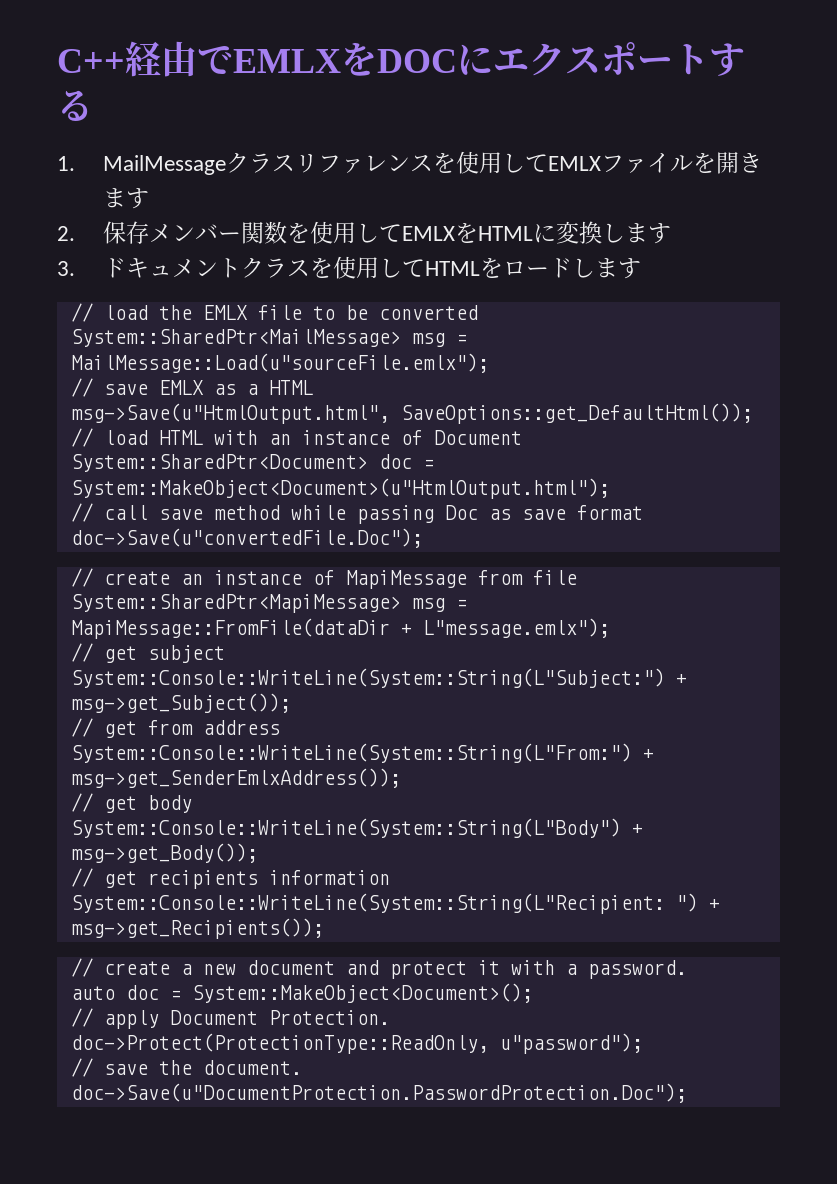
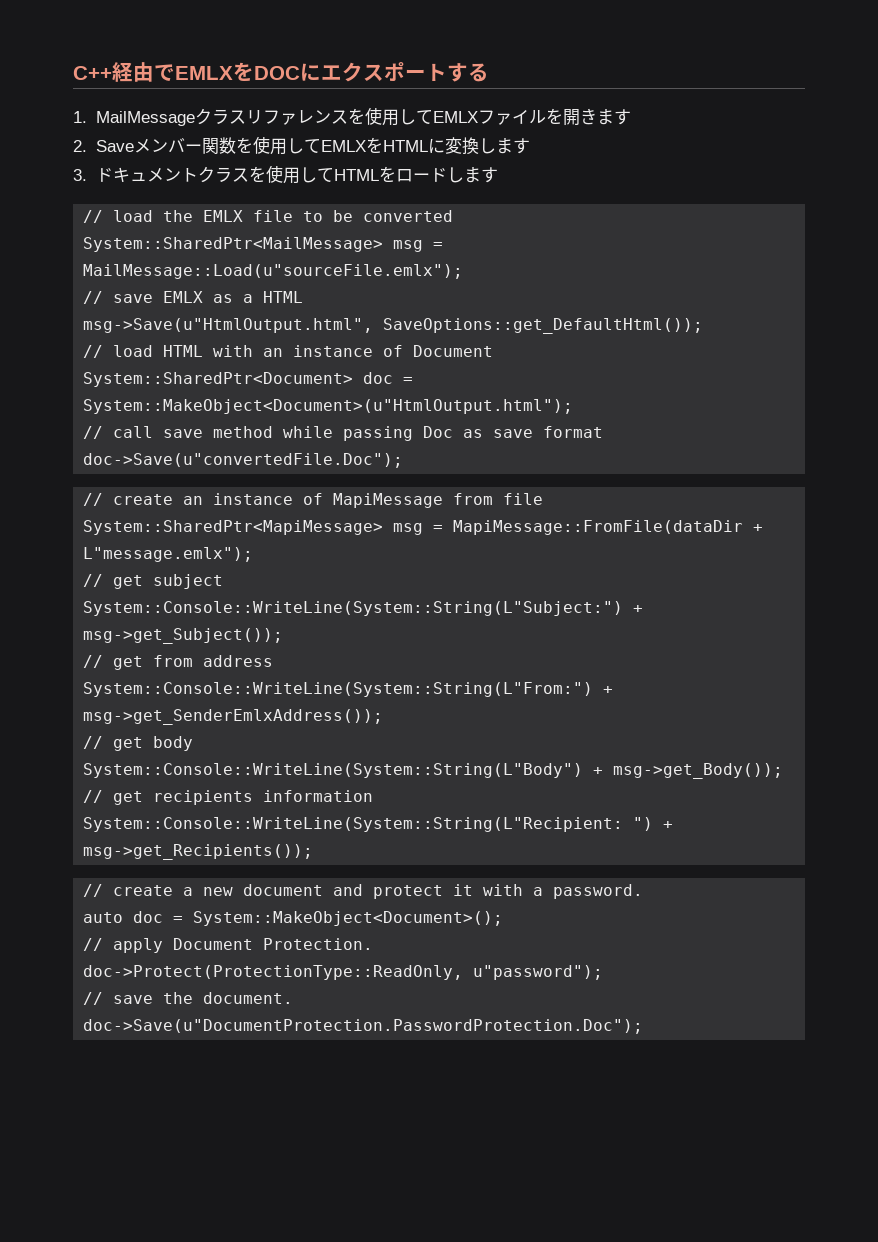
- 2.保存メンバー関数を使用してEMLXをHTMLに変換します
+ 2. Saveメンバー関数を使用してEMLXをHTMLに変換します

